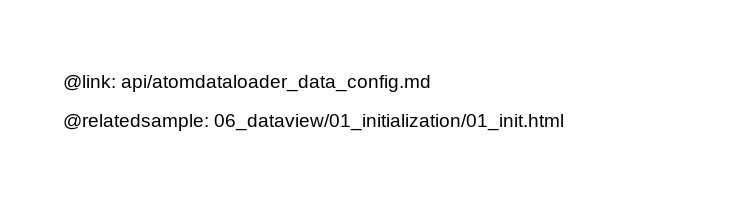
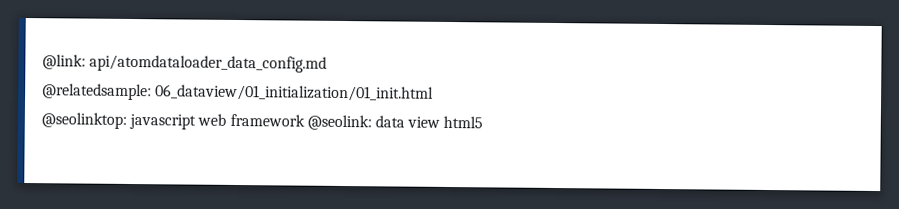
+ @seolinktop: javascript web framework @seolink: data view html5

